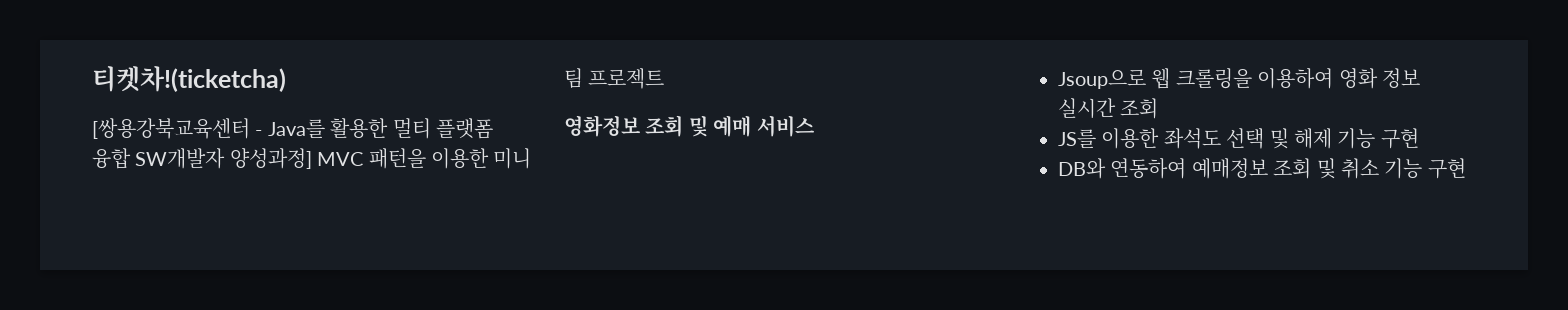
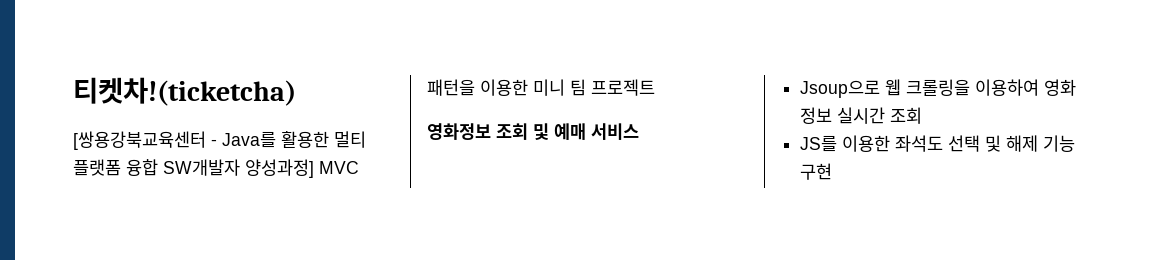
- DB와 연동하여 예매정보 조회 및 취소 기능 구현

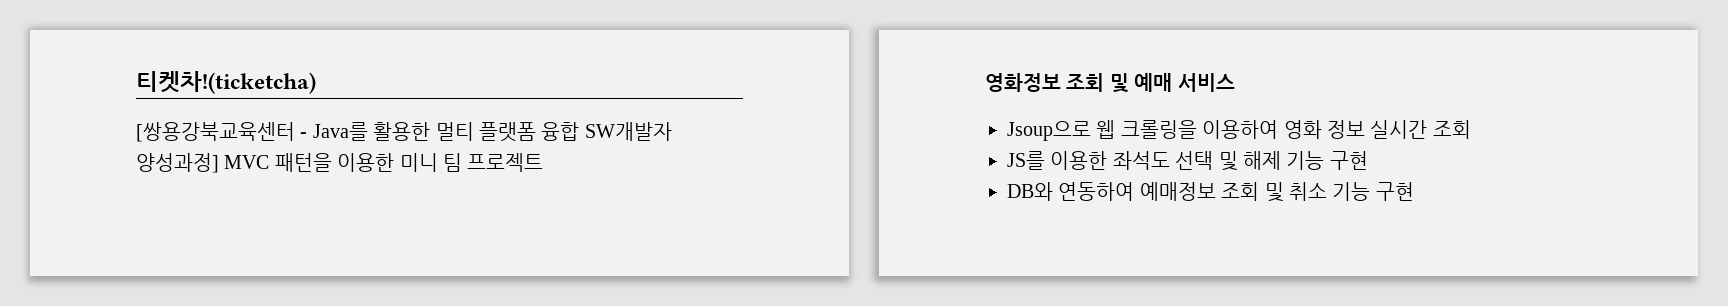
+ DB와 연동하여 예매정보 조회 및 취소 기능 구현

